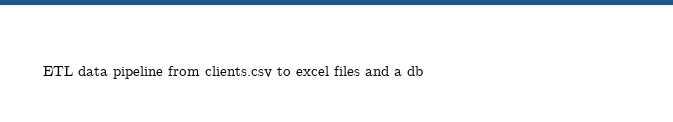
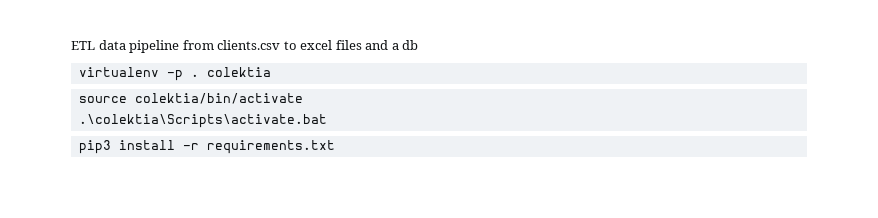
+ virtualenv -p . colektia
+ source colektia/bin/activate
+ .\colektia\Scripts\activate.bat
+ pip3 install -r requirements.txt

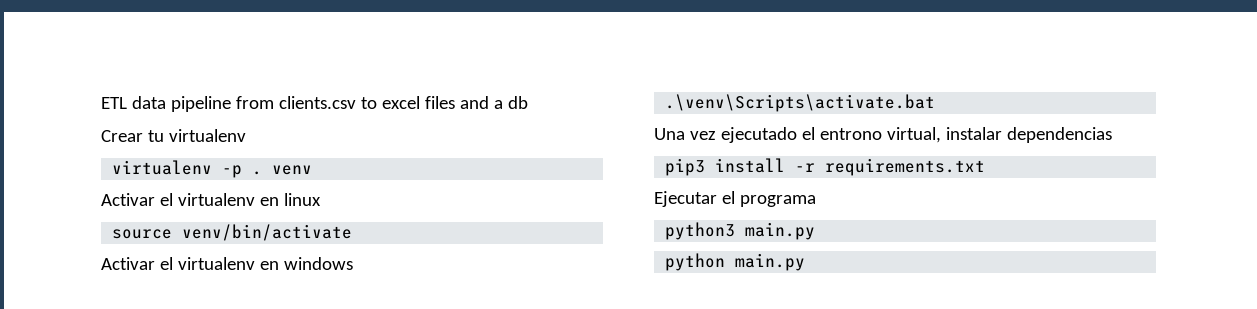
+ Crear tu virtualenv
- virtualenv -p . colektia
- source colektia/bin/activate
- .\colektia\Scripts\activate.bat
+ virtualenv -p . venv
+ Activar el virtualenv en linux
+ source venv/bin/activate
+ Activar el virtualenv en windows
+ .\venv\Scripts\activate.bat
+ Una vez ejecutado el entrono virtual, instalar dependencias
  pip3 install -r requirements.txt
+ Ejecutar el programa
+ python3 main.py
+ python main.py

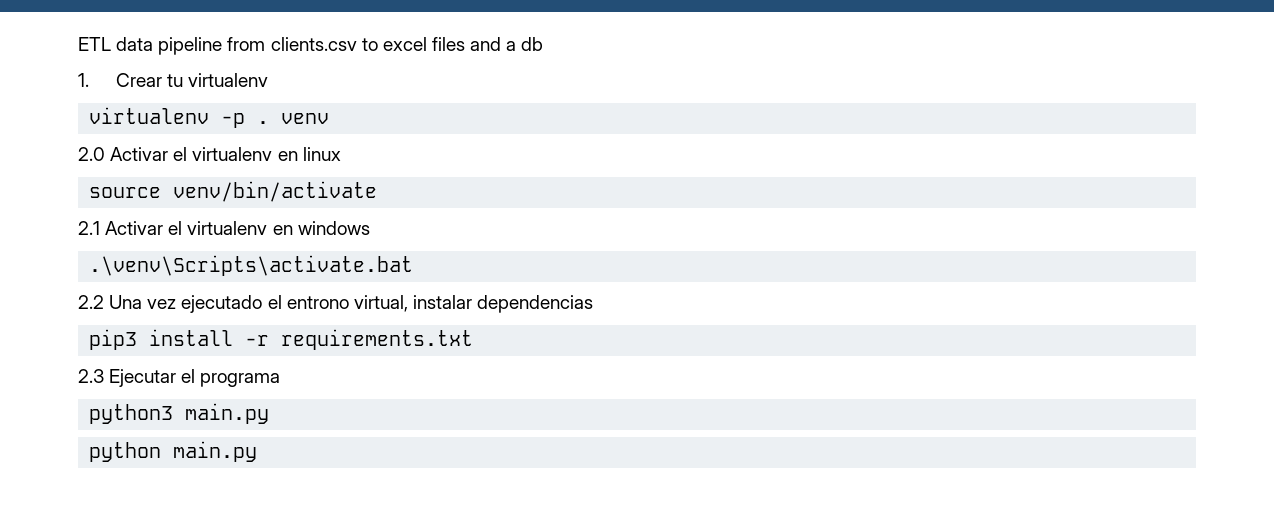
- Crear tu virtualenv
+ 1. Crear tu virtualenv
- Activar el virtualenv en linux
+ 2.0 Activar el virtualenv en linux
- Activar el virtualenv en windows
+ 2.1 Activar el virtualenv en windows
- Una vez ejecutado el entrono virtual, instalar dependencias
+ 2.2 Una vez ejecutado el entrono virtual, instalar dependencias
- Ejecutar el programa
+ 2.3 Ejecutar el programa

